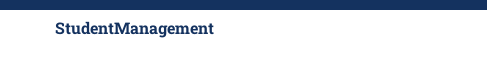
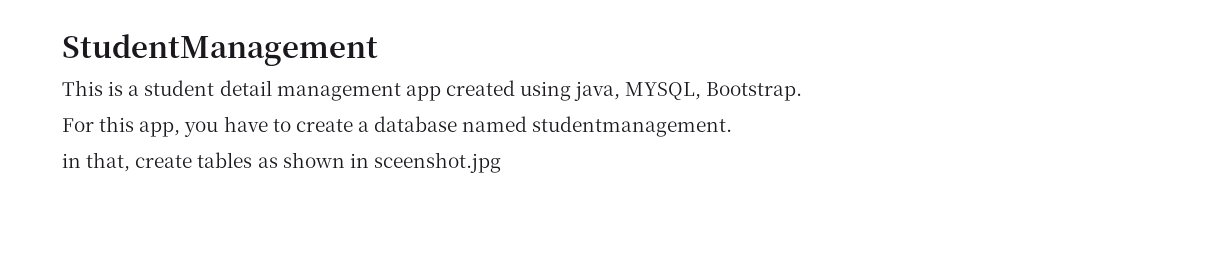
+ This is a student detail management app created using java, MYSQL, Bootstrap.
+ For this app, you have to create a database named studentmanagement.
+ in that, create tables as shown in sceenshot.jpg

